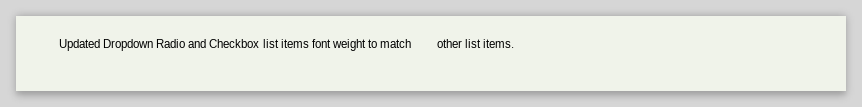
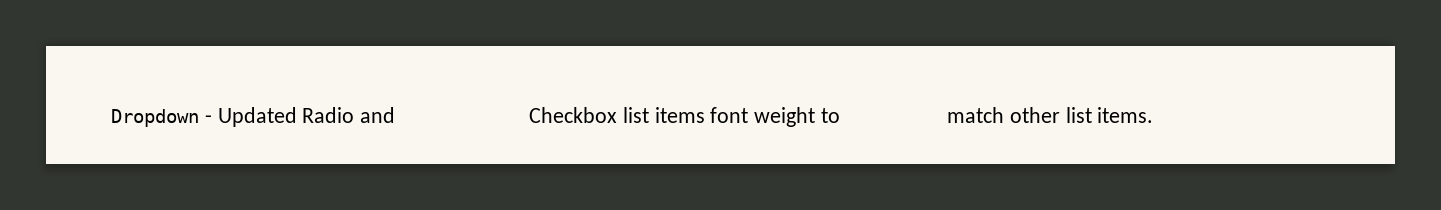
- Updated Dropdown Radio and Checkbox list items font weight to match other list items.
+ Dropdown - Updated Radio and Checkbox list items font weight to match other list items.

